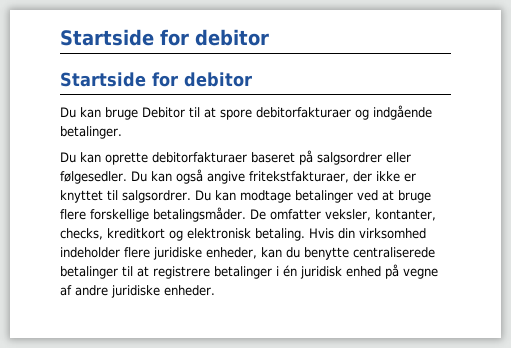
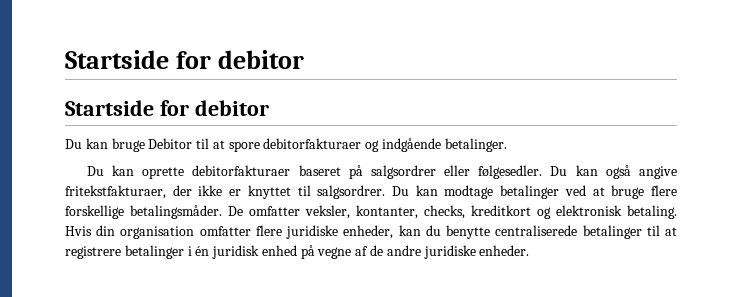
- Hvis din virksomhed indeholder flere juridiske enheder, kan du benytte centraliserede betalinger til at registrere betalinger i én juridisk enhed på vegne af andre juridiske enheder.
+ Hvis din organisation omfatter flere juridiske enheder, kan du benytte centraliserede betalinger til at registrere betalinger i én juridisk enhed på vegne af de andre juridiske enheder.

